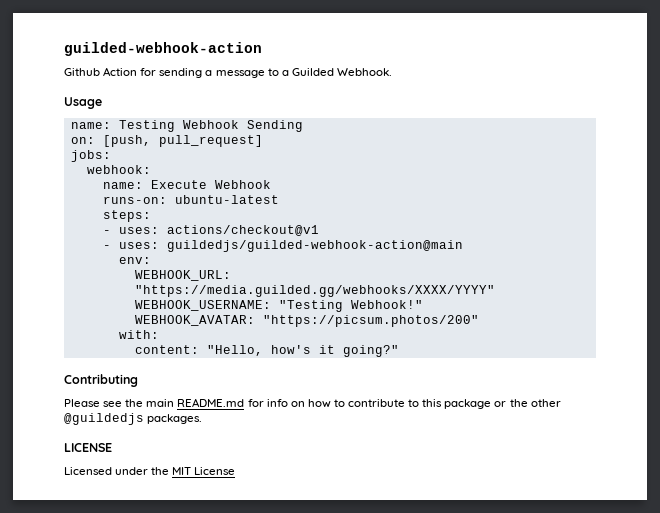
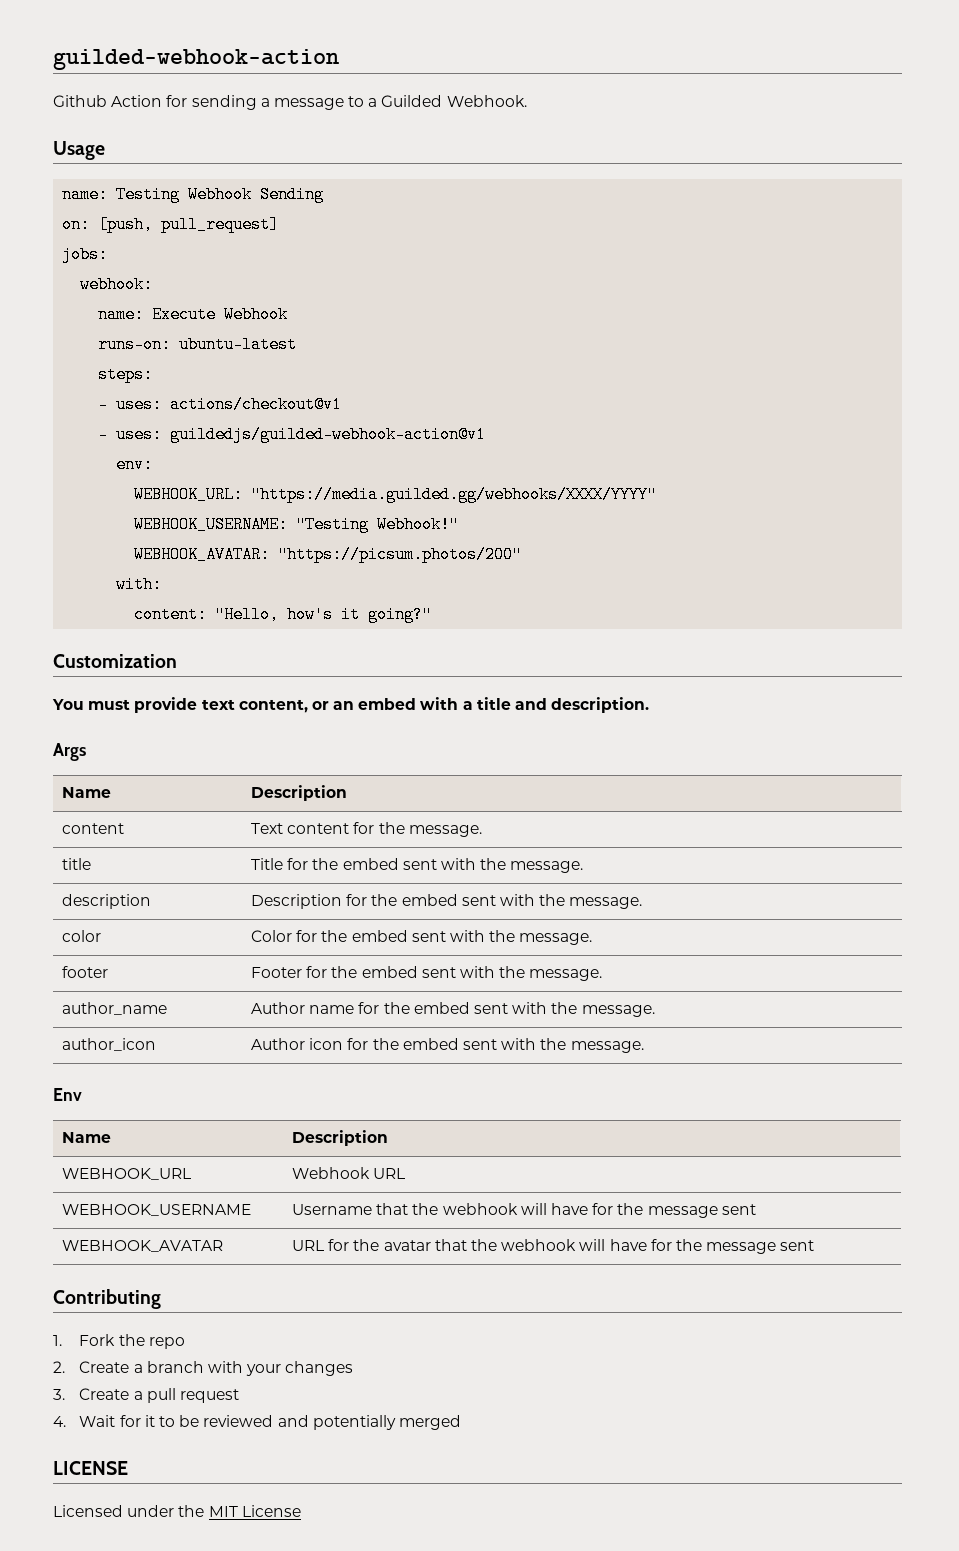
- - uses: guildedjs/guilded-webhook-action@main
+ - uses: guildedjs/guilded-webhook-action@v1
+ Customization
+ You must provide text content, or an embed with a title and description.
+ Args
+ Name | Description
+ content | Text content for the message.
+ title | Title for the embed sent with the message.
+ description | Description for the embed sent with the message.
+ color | Color for the embed sent with the message.
+ footer | Footer for the embed sent with the message.
+ author_name | Author name for the embed sent with the message.
+ author_icon | Author icon for the embed sent with the message.
+ Env
+ Name | Description
+ WEBHOOK_URL | Webhook URL
+ WEBHOOK_USERNAME | Username that the webhook will have for the message sent
+ WEBHOOK_AVATAR | URL for the avatar that the webhook will have for the message sent
  Contributing
- Please see the main README.md for info on how to contribute to this package or the other @guildedjs packages.
+ 1. Fork the repo
+ 2. Create a branch with your changes
+ 3. Create a pull request
+ 4. Wait for it to be reviewed and potentially merged

